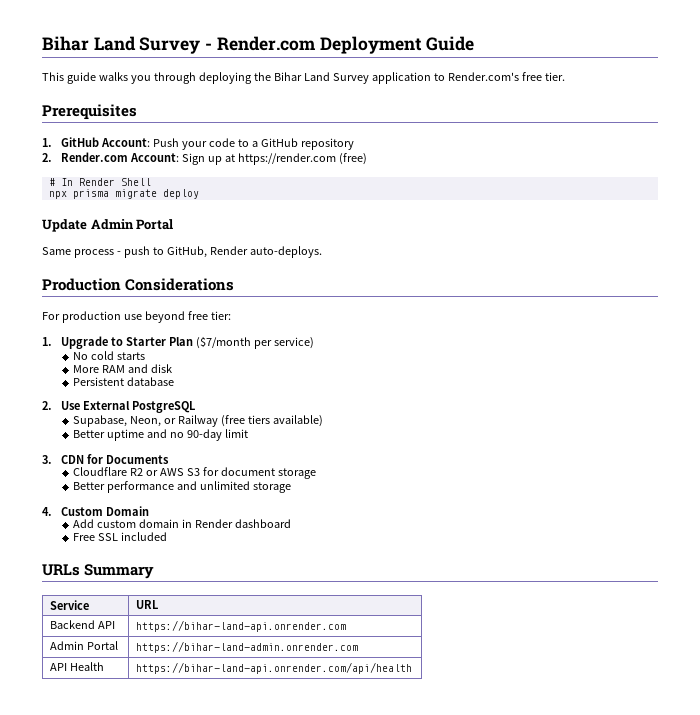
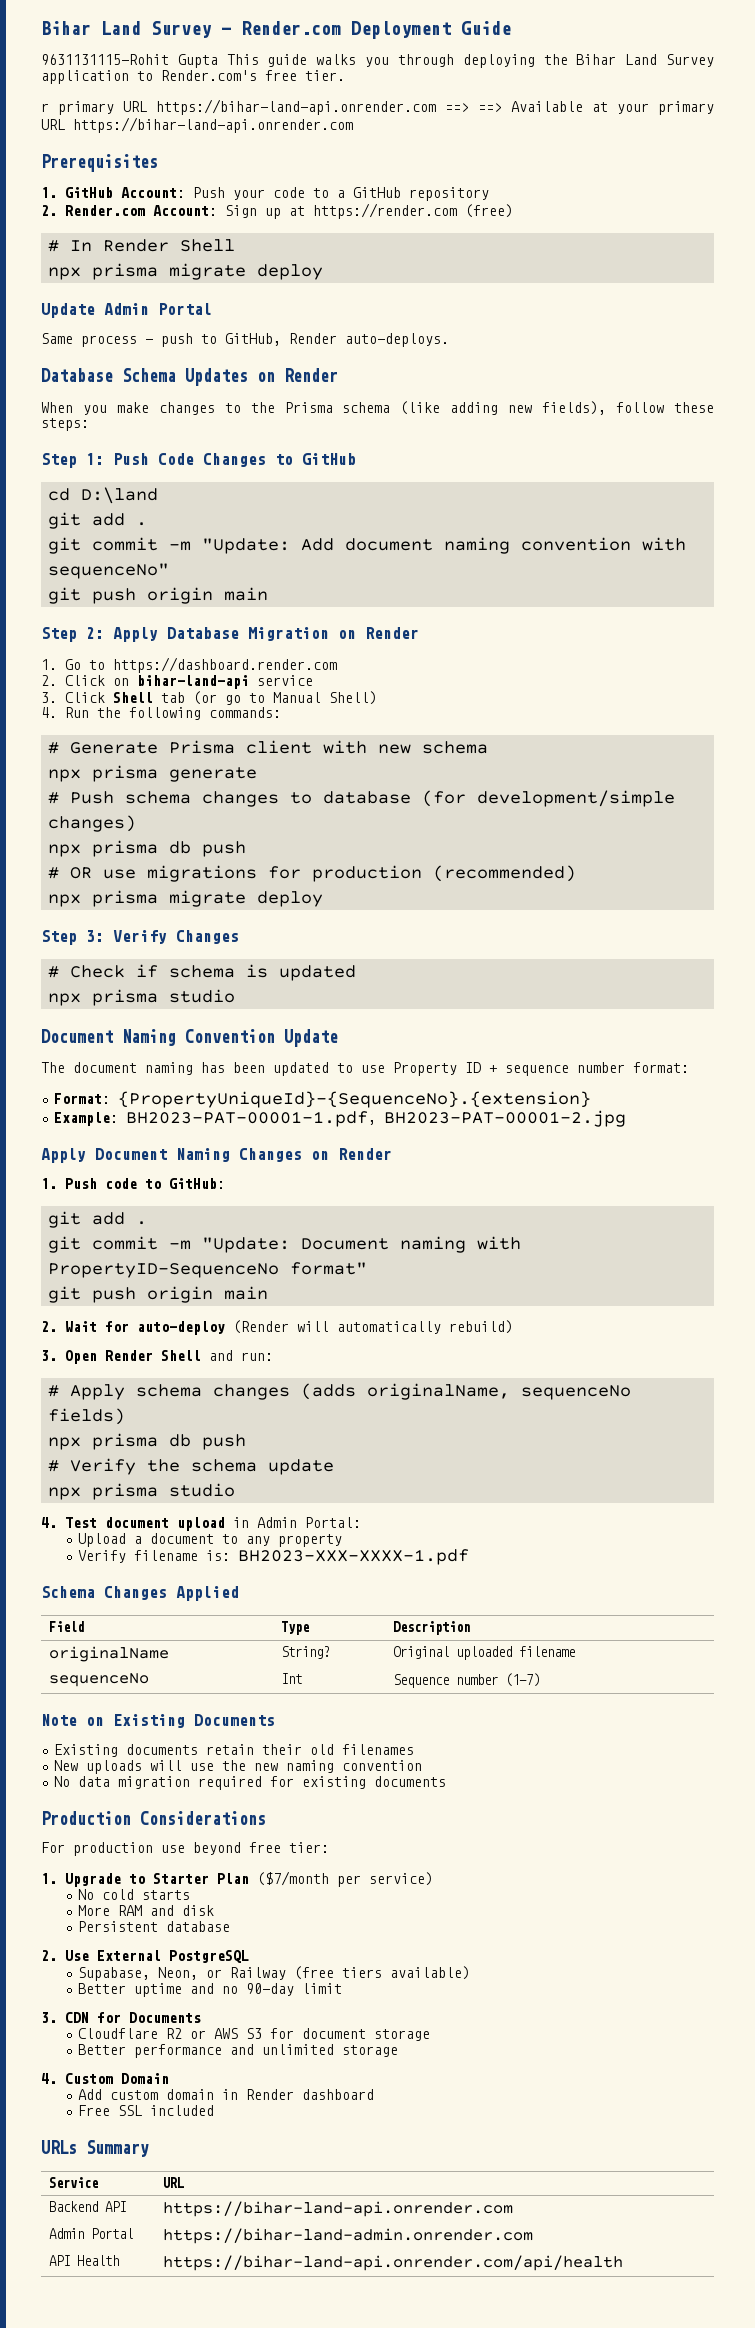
- This guide walks you through deploying the Bihar Land Survey application to Render.com's free tier.
+ 9631131115-Rohit Gupta This guide walks you through deploying the Bihar Land Survey application to Render.com's free tier.
+ r primary URL https://bihar-land-api.onrender.com ==> ==> Available at your primary URL https://bihar-land-api.onrender.com
+ Database Schema Updates on Render
+ When you make changes to the Prisma schema (like adding new fields), follow these steps:
+ Step 1: Push Code Changes to GitHub
+ cd D:\land
+ git add .
+ git commit -m "Update: Add document naming convention with sequenceNo"
+ git push origin main
+ Step 2: Apply Database Migration on Render
+ 1. Go to https://dashboard.render.com
+ 2. Click on bihar-land-api service
+ 3. Click Shell tab (or go to Manual Shell)
+ 4. Run the following commands:
+ # Generate Prisma client with new schema
+ npx prisma generate
+ # Push schema changes to database (for development/simple changes)
+ npx prisma db push
+ # OR use migrations for production (recommended)
+ npx prisma migrate deploy
+ Step 3: Verify Changes
+ # Check if schema is updated
+ npx prisma studio
+ Document Naming Convention Update
+ The document naming has been updated to use Property ID + sequence number format:
+ Format: {PropertyUniqueId}-{SequenceNo}.{extension}
+ Example: BH2023-PAT-00001-1.pdf, BH2023-PAT-00001-2.jpg
+ Apply Document Naming Changes on Render
+ 1. Push code to GitHub:
+ git add .
+ git commit -m "Update: Document naming with PropertyID-SequenceNo format"
+ git push origin main
+ 2. Wait for auto-deploy (Render will automatically rebuild)
+ 3. Open Render Shell and run:
+ # Apply schema changes (adds originalName, sequenceNo fields)
+ npx prisma db push
+ # Verify the schema update
+ npx prisma studio
+ 4. Test document upload in Admin Portal:
+ Upload a document to any property
+ Verify filename is: BH2023-XXX-XXXX-1.pdf
+ Schema Changes Applied
+ Field | Type | Description
+ originalName | String? | Original uploaded filename
+ sequenceNo | Int | Sequence number (1-7)
+ Note on Existing Documents
+ Existing documents retain their old filenames
+ New uploads will use the new naming convention
+ No data migration required for existing documents

